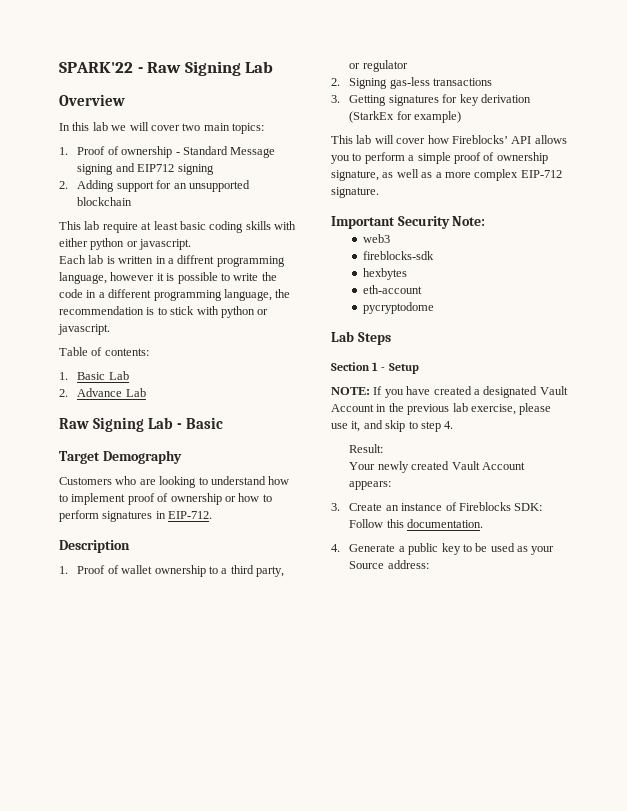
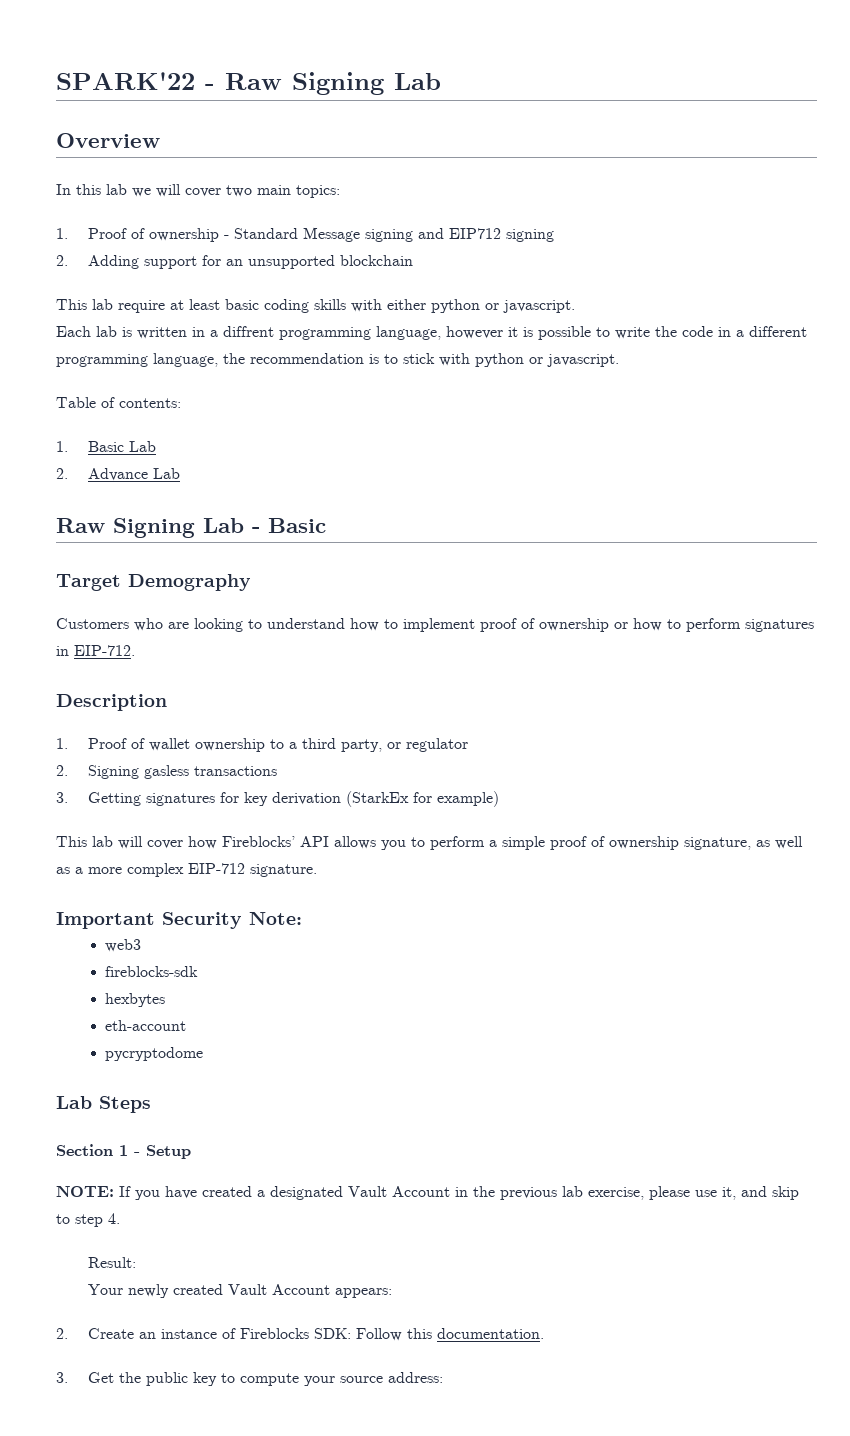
- 2. Signing gas-less transactions
+ 2. Signing gasless transactions
- 3. Create an instance of Fireblocks SDK: Follow this documentation.
+ 2. Create an instance of Fireblocks SDK: Follow this documentation.
- 4. Generate a public key to be used as your Source address:
+ 3. Get the public key to compute your source address:

